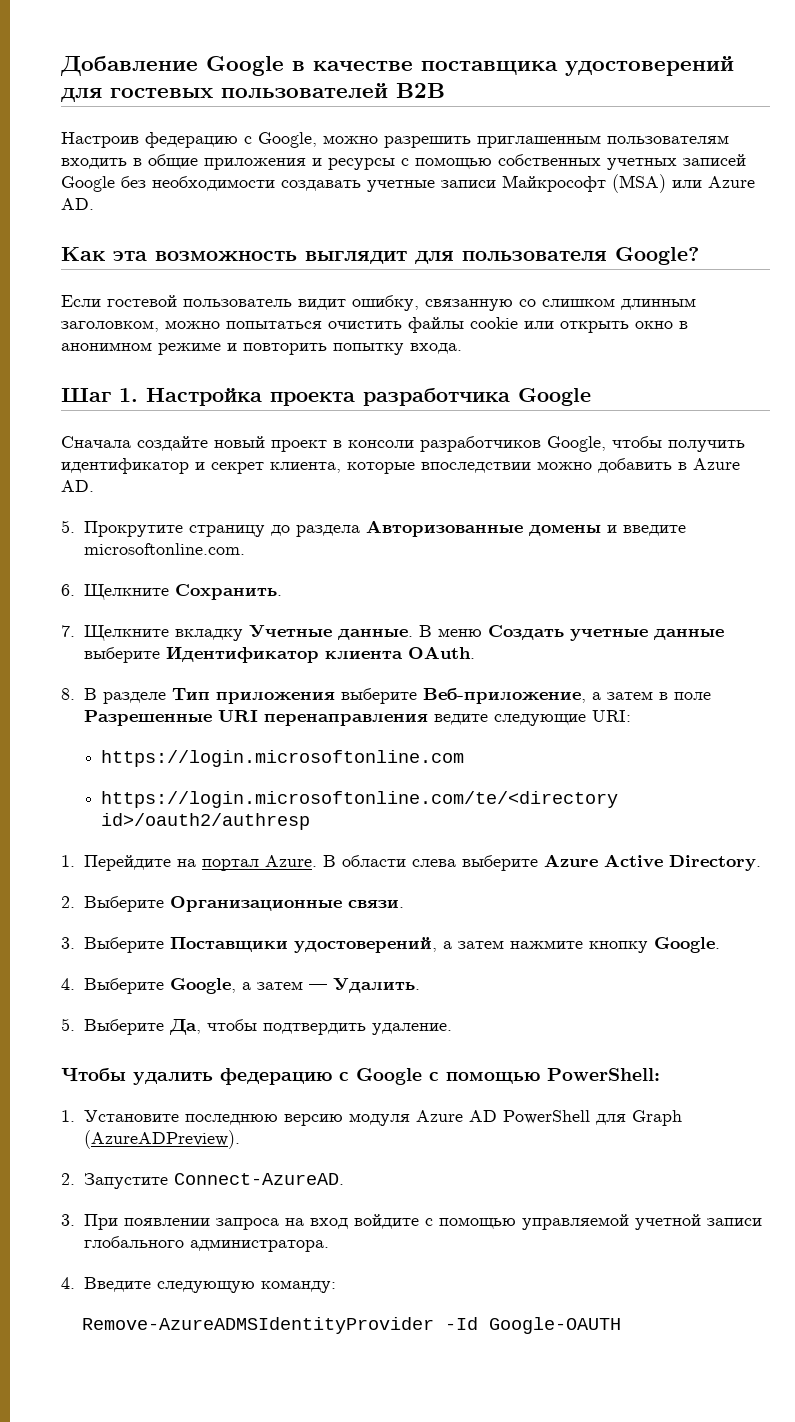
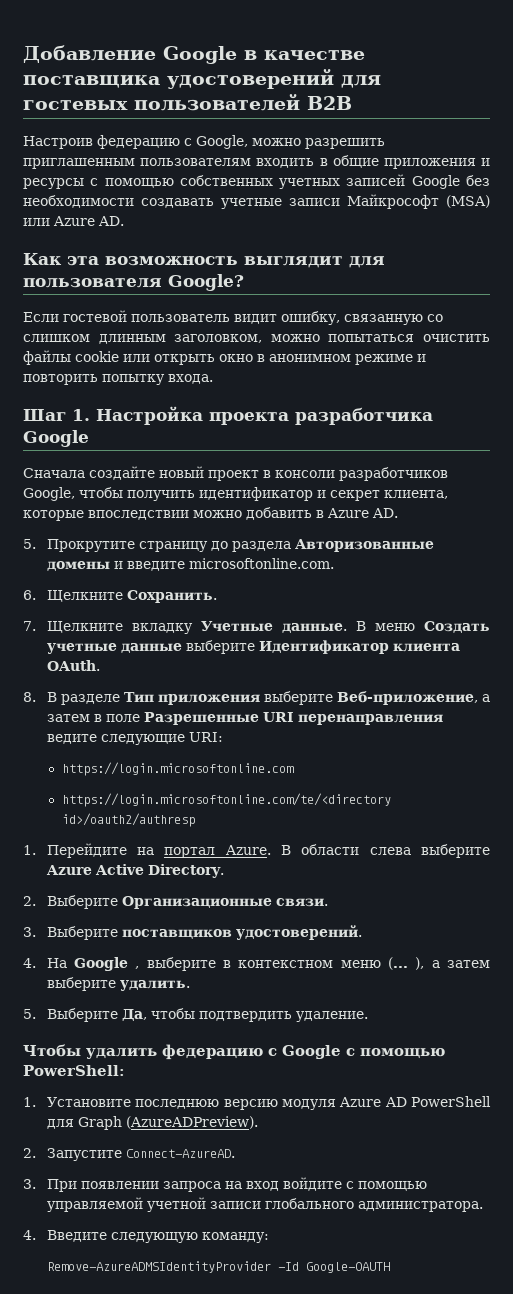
- 3. Выберите Поставщики удостоверений, а затем нажмите кнопку Google.
- 4. Выберите Google, а затем — Удалить.
+ 3. Выберите поставщиков удостоверений.
+ 4. На Google , выберите в контекстном меню (... ), а затем выберите удалить.

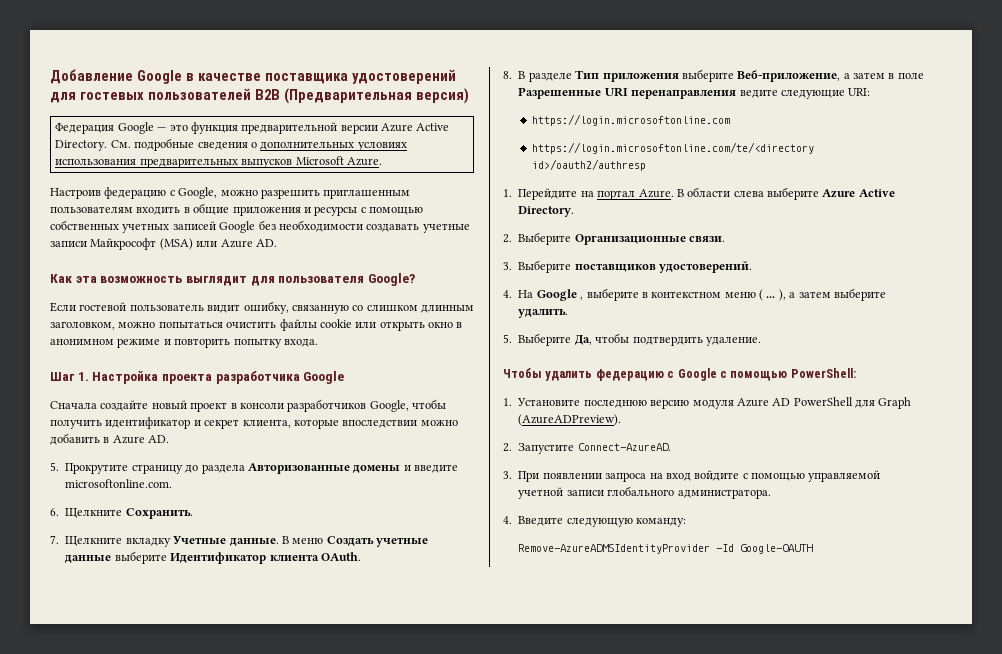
- Добавление Google в качестве поставщика удостоверений для гостевых пользователей B2B
+ Добавление Google в качестве поставщика удостоверений для гостевых пользователей B2B (Предварительная версия)
+ Федерация Google — это функция предварительной версии Azure Active Directory. См. подробные сведения о дополнительных условиях использования предварительных выпусков Microsoft Azure.
- 4. На Google , выберите в контекстном меню (... ), а затем выберите удалить.
+ 4. На Google , выберите в контекстном меню ( ... ), а затем выберите удалить.

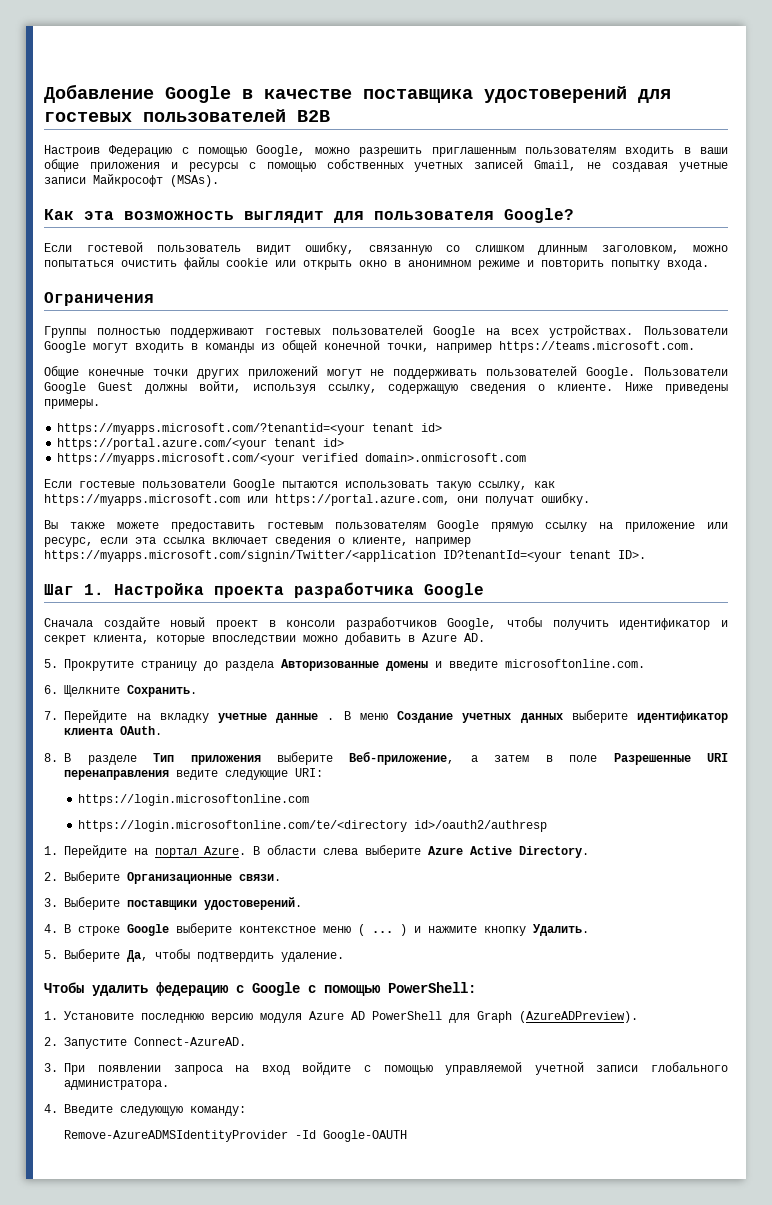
- Добавление Google в качестве поставщика удостоверений для гостевых пользователей B2B (Предварительная версия)
- Федерация Google — это функция предварительной версии Azure Active Directory. См. подробные сведения о дополнительных условиях использования предварительных выпусков Microsoft Azure.
- Настроив федерацию с Google, можно разрешить приглашенным пользователям входить в общие приложения и ресурсы с помощью собственных учетных записей Google без необходимости создавать учетные записи Майкрософт (MSA) или Azure AD.
+ Добавление Google в качестве поставщика удостоверений для гостевых пользователей B2B
+ Настроив Федерацию с помощью Google, можно разрешить приглашенным пользователям входить в ваши общие приложения и ресурсы с помощью собственных учетных записей Gmail, не создавая учетные записи Майкрософт (MSAs).
+ Ограничения
+ Группы полностью поддерживают гостевых пользователей Google на всех устройствах. Пользователи Google могут входить в команды из общей конечной точки, например https://teams.microsoft.com.
+ Общие конечные точки других приложений могут не поддерживать пользователей Google. Пользователи Google Guest должны войти, используя ссылку, содержащую сведения о клиенте. Ниже приведены примеры.
+ https://myapps.microsoft.com/?tenantid=<your tenant id>
+ https://portal.azure.com/<your tenant id>
+ https://myapps.microsoft.com/<your verified domain>.onmicrosoft.com
+ Если гостевые пользователи Google пытаются использовать такую ссылку, как https://myapps.microsoft.com или https://portal.azure.com, они получат ошибку.
+ Вы также можете предоставить гостевым пользователям Google прямую ссылку на приложение или ресурс, если эта ссылка включает сведения о клиенте, например https://myapps.microsoft.com/signin/Twitter/<application ID?tenantId=<your tenant ID>.
- 7. Щелкните вкладку Учетные данные. В меню Создать учетные данные выберите Идентификатор клиента OAuth.
+ 7. Перейдите на вкладку учетные данные . В меню Создание учетных данных выберите идентификатор клиента OAuth.
- 3. Выберите поставщиков удостоверений.
+ 3. Выберите поставщики удостоверений.
- 4. На Google , выберите в контекстном меню ( ... ), а затем выберите удалить.
+ 4. В строке Google выберите контекстное меню ( ... ) и нажмите кнопку Удалить.

